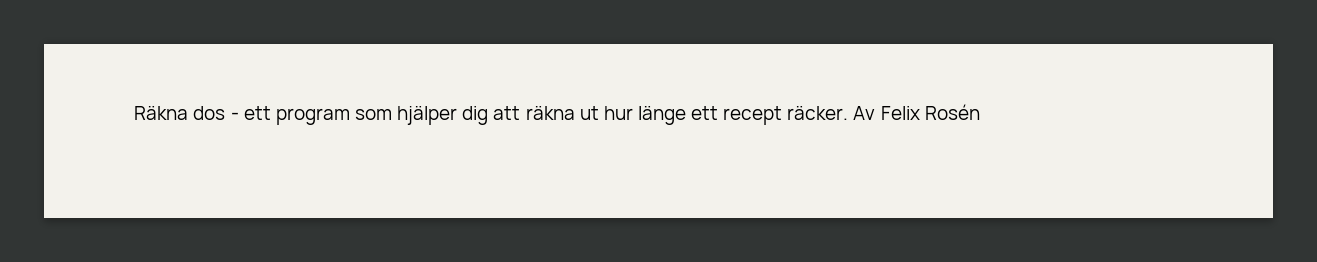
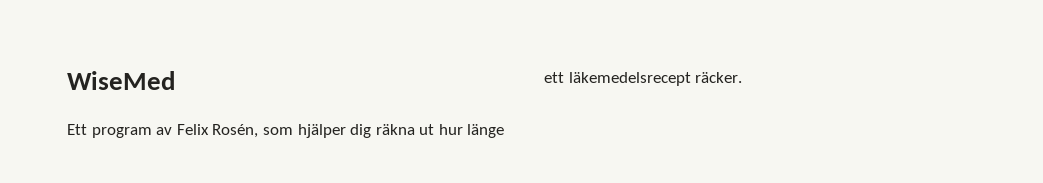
- Räkna dos - ett program som hjälper dig att räkna ut hur länge ett recept räcker. Av Felix Rosén
+ WiseMed
+ Ett program av Felix Rosén, som hjälper dig räkna ut hur länge ett läkemedelsrecept räcker.

